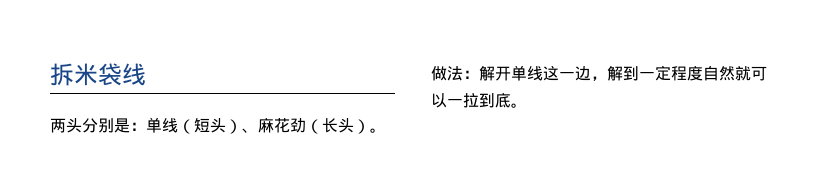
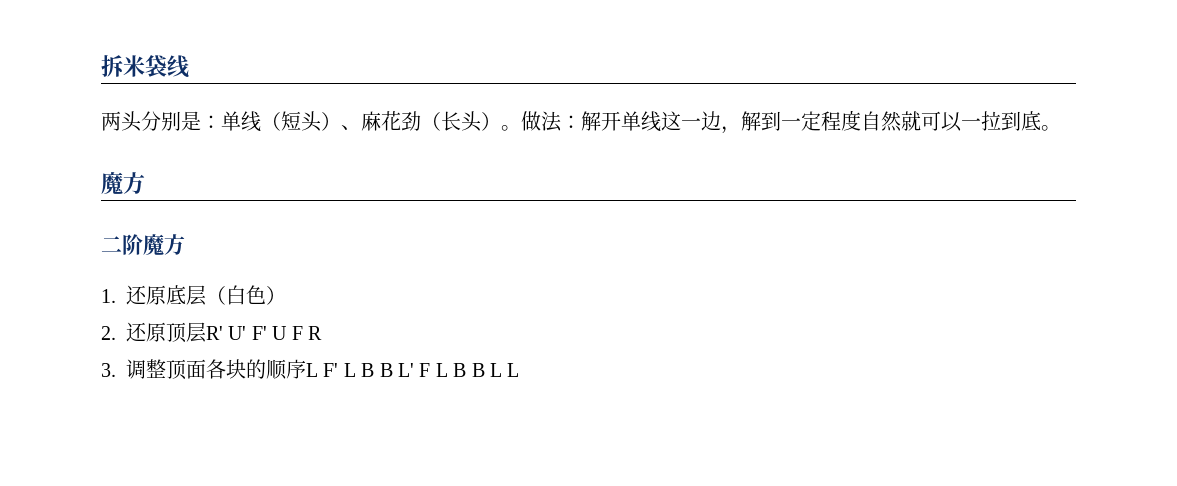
  做法：解开单线这一边，解到一定程度自然就可以一拉到底。
+ 魔方
+ 二阶魔方
+ 1.还原底层（白色）
+ 2.还原顶层R' U' F' U F R
+ 3.调整顶面各块的顺序L F' L B B L' F L B B L L

